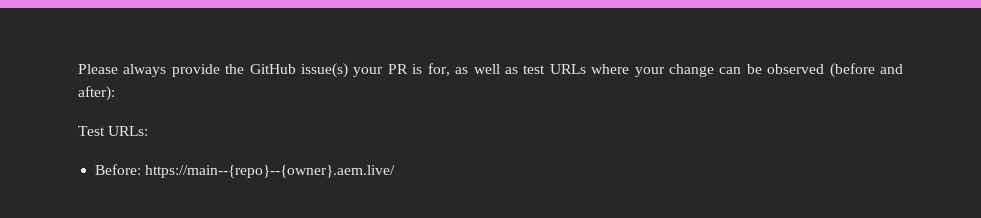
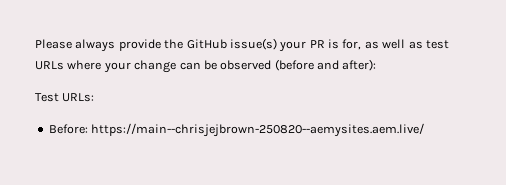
- Before: https://main--{repo}--{owner}.aem.live/
+ Before: https://main--chrisjejbrown-250820--aemysites.aem.live/

